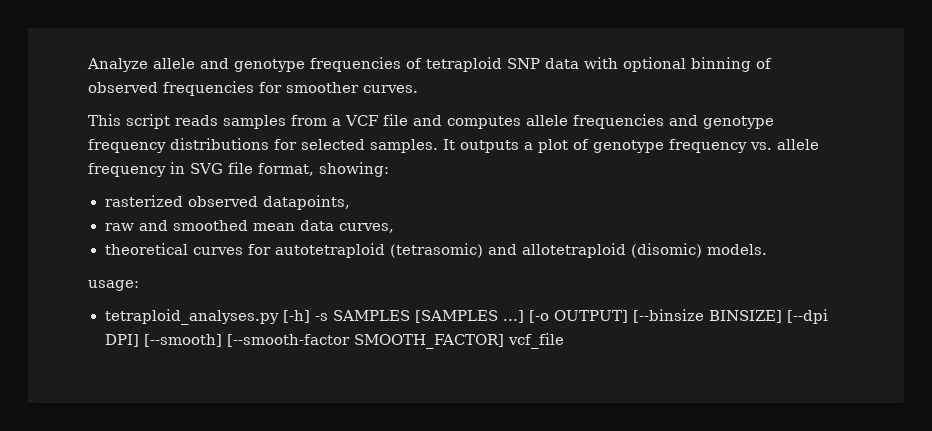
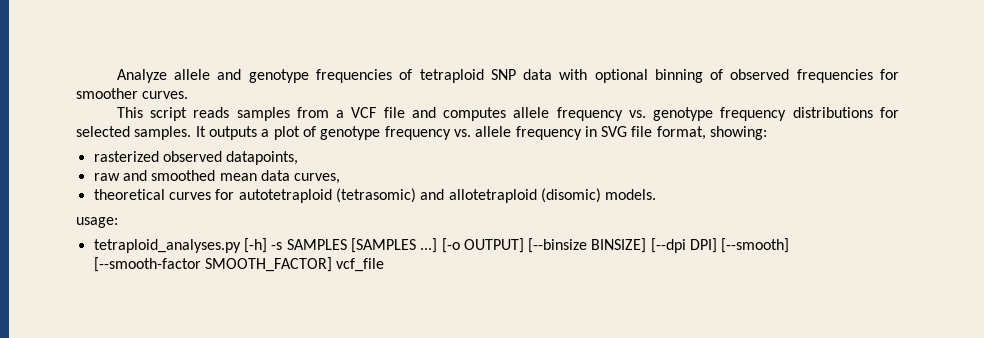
- This script reads samples from a VCF file and computes allele frequencies and genotype frequency distributions for selected samples.
+ This script reads samples from a VCF file and computes allele frequency vs. genotype frequency distributions for selected samples.

